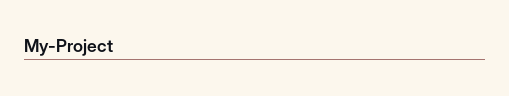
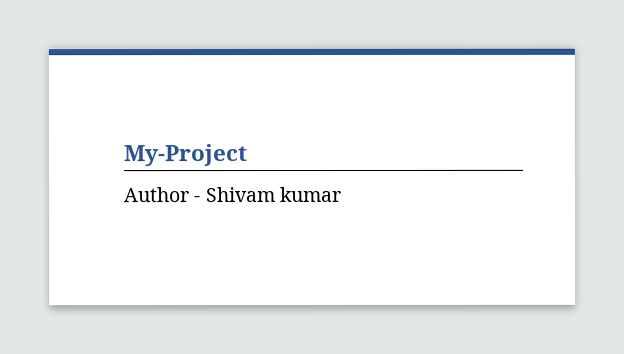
+ Author - Shivam kumar

